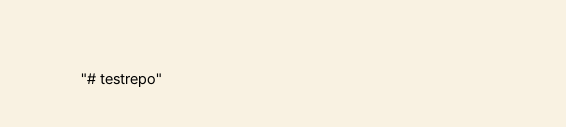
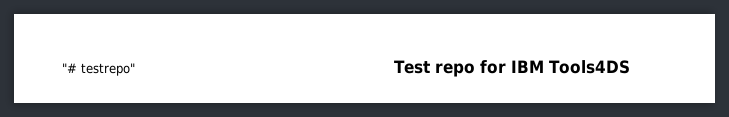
+ Test repo for IBM Tools4DS

